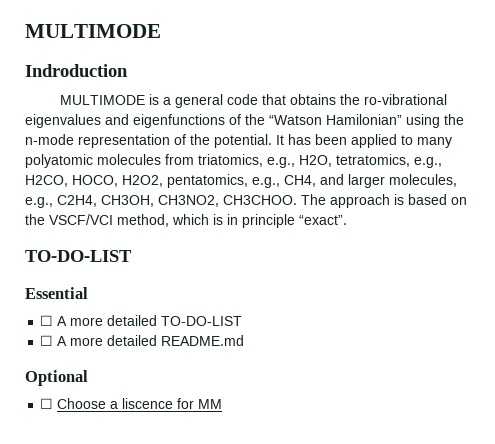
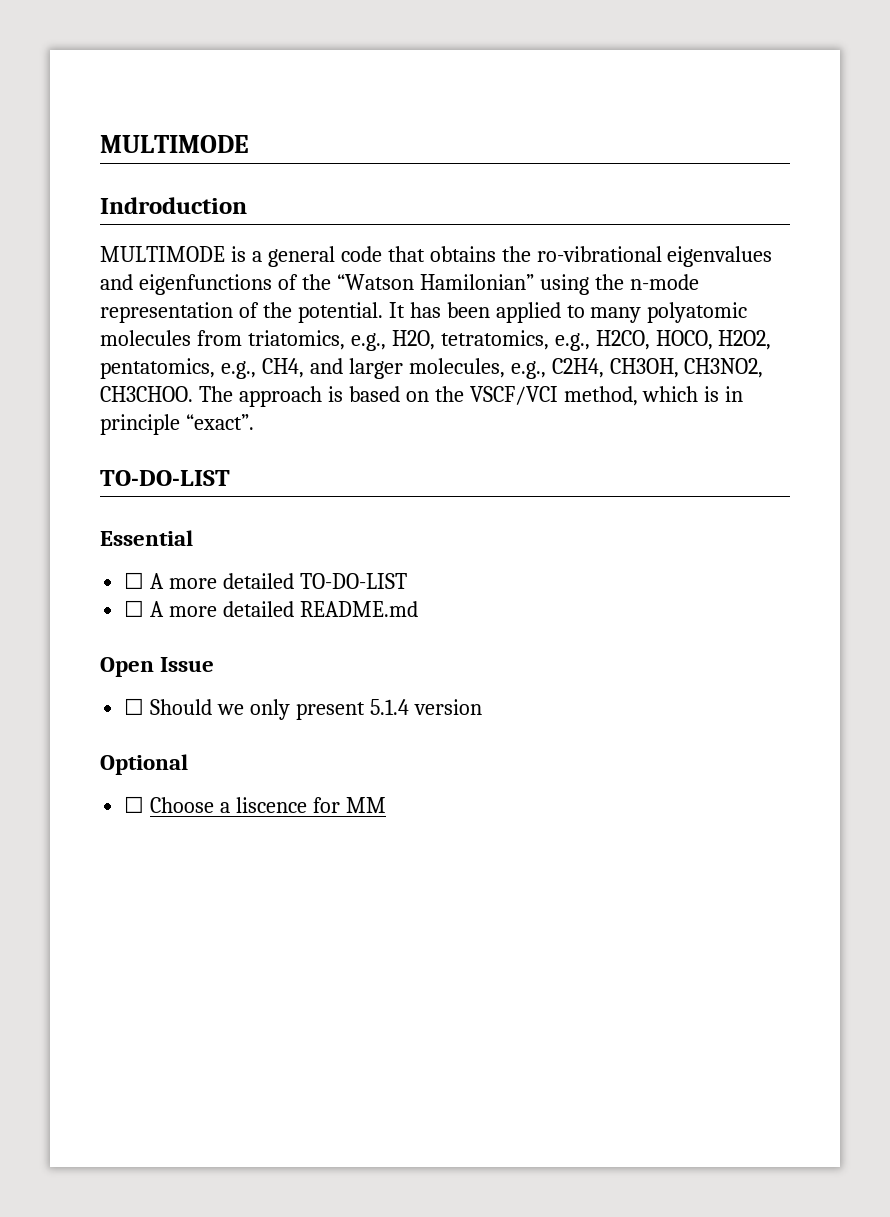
+ Open Issue
+ ☐ Should we only present 5.1.4 version

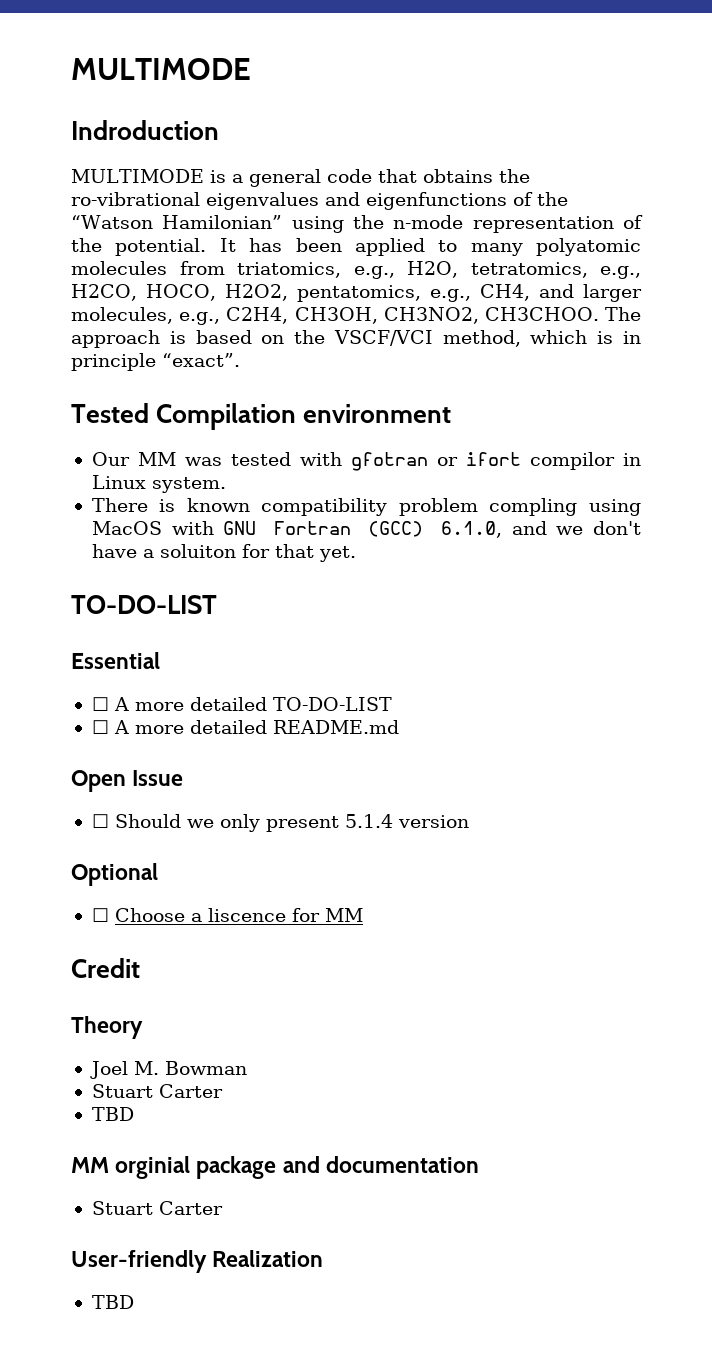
+ Tested Compilation environment
+ Our MM was tested with gfotran or ifort compilor in Linux system.
+ There is known compatibility problem compling using MacOS with GNU Fortran (GCC) 6.1.0, and we don't have a soluiton for that yet.
+ Credit
+ Theory
+ Joel M. Bowman
+ Stuart Carter
+ TBD
+ MM orginial package and documentation
+ Stuart Carter
+ User-friendly Realization
+ TBD

